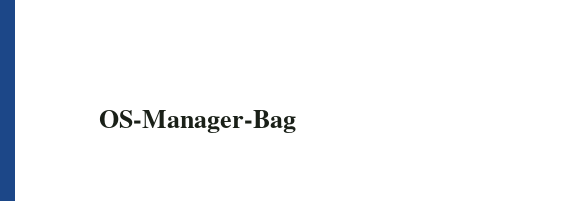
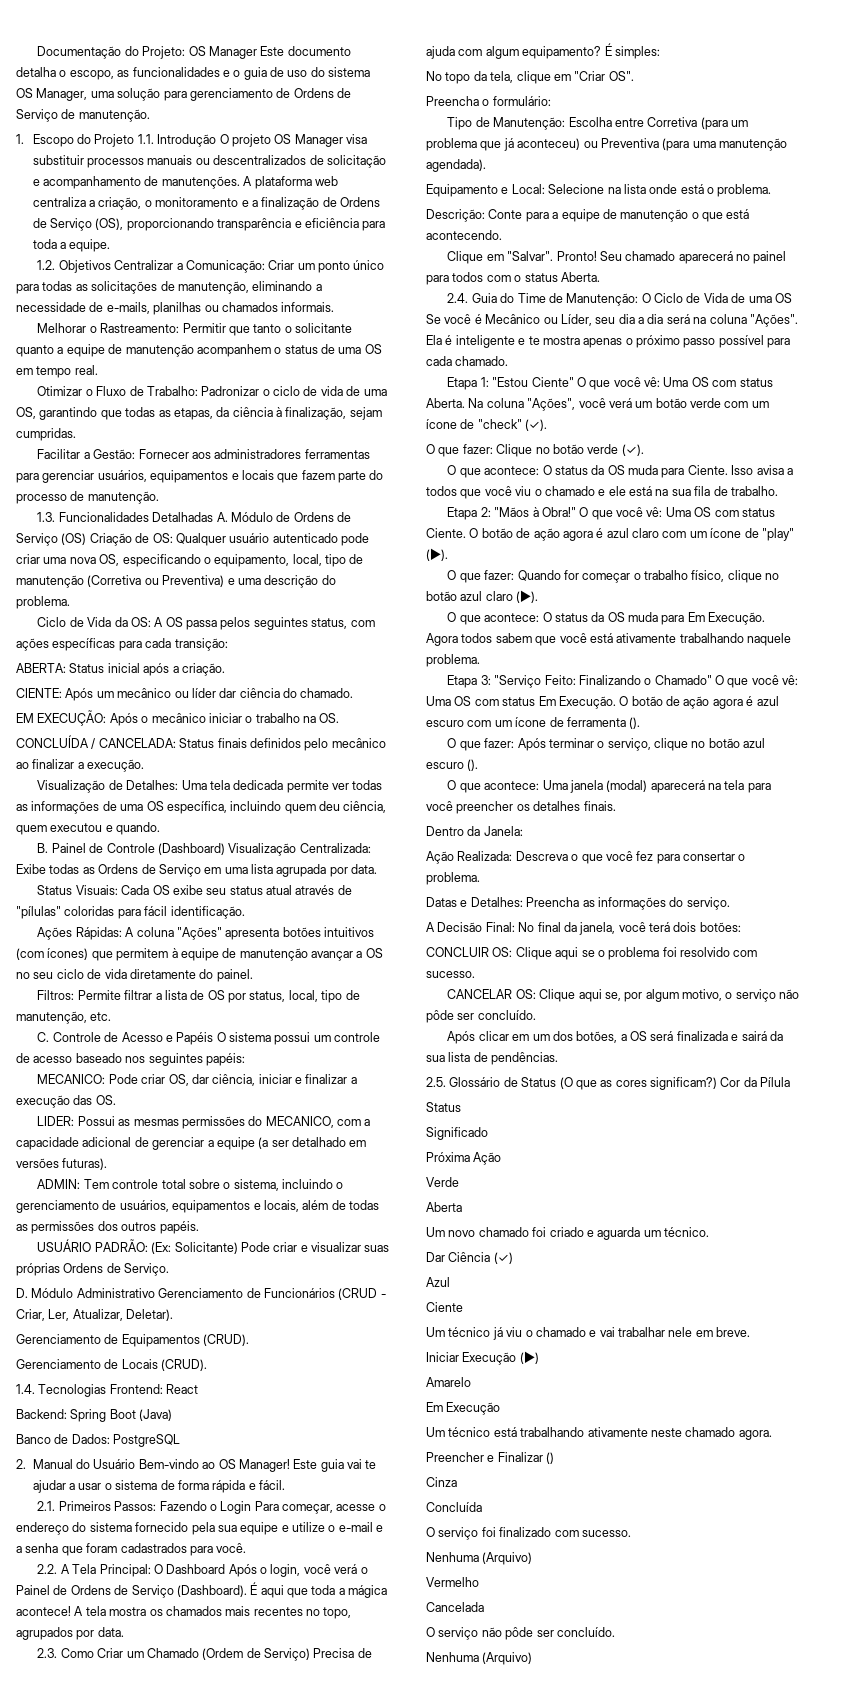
- OS-Manager-Bag
+ Documentação do Projeto: OS Manager Este documento detalha o escopo, as funcionalidades e o guia de uso do sistema OS Manager, uma solução para gerenciamento de Ordens de Serviço de manutenção.
+ 1. Escopo do Projeto 1.1. Introdução O projeto OS Manager visa substituir processos manuais ou descentralizados de solicitação e acompanhamento de manutenções. A plataforma web centraliza a criação, o monitoramento e a finalização de Ordens de Serviço (OS), proporcionando transparência e eficiência para toda a equipe.
+ 1.2. Objetivos Centralizar a Comunicação: Criar um ponto único para todas as solicitações de manutenção, eliminando a necessidade de e-mails, planilhas ou chamados informais.
+ Melhorar o Rastreamento: Permitir que tanto o solicitante quanto a equipe de manutenção acompanhem o status de uma OS em tempo real.
+ Otimizar o Fluxo de Trabalho: Padronizar o ciclo de vida de uma OS, garantindo que todas as etapas, da ciência à finalização, sejam cumpridas.
+ Facilitar a Gestão: Fornecer aos administradores ferramentas para gerenciar usuários, equipamentos e locais que fazem parte do processo de manutenção.
+ 1.3. Funcionalidades Detalhadas A. Módulo de Ordens de Serviço (OS) Criação de OS: Qualquer usuário autenticado pode criar uma nova OS, especificando o equipamento, local, tipo de manutenção (Corretiva ou Preventiva) e uma descrição do problema.
+ Ciclo de Vida da OS: A OS passa pelos seguintes status, com ações específicas para cada transição:
+ ABERTA: Status inicial após a criação.
+ CIENTE: Após um mecânico ou líder dar ciência do chamado.
+ EM EXECUÇÃO: Após o mecânico iniciar o trabalho na OS.
+ CONCLUÍDA / CANCELADA: Status finais definidos pelo mecânico ao finalizar a execução.
+ Visualização de Detalhes: Uma tela dedicada permite ver todas as informações de uma OS específica, incluindo quem deu ciência, quem executou e quando.
+ B. Painel de Controle (Dashboard) Visualização Centralizada: Exibe todas as Ordens de Serviço em uma lista agrupada por data.
+ Status Visuais: Cada OS exibe seu status atual através de "pílulas" coloridas para fácil identificação.
+ Ações Rápidas: A coluna "Ações" apresenta botões intuitivos (com ícones) que permitem à equipe de manutenção avançar a OS no seu ciclo de vida diretamente do painel.
+ Filtros: Permite filtrar a lista de OS por status, local, tipo de manutenção, etc.
+ C. Controle de Acesso e Papéis O sistema possui um controle de acesso baseado nos seguintes papéis:
+ MECANICO: Pode criar OS, dar ciência, iniciar e finalizar a execução das OS.
+ LIDER: Possui as mesmas permissões do MECANICO, com a capacidade adicional de gerenciar a equipe (a ser detalhado em versões futuras).
+ ADMIN: Tem controle total sobre o sistema, incluindo o gerenciamento de usuários, equipamentos e locais, além de todas as permissões dos outros papéis.
+ USUÁRIO PADRÃO: (Ex: Solicitante) Pode criar e visualizar suas próprias Ordens de Serviço.
+ D. Módulo Administrativo Gerenciamento de Funcionários (CRUD - Criar, Ler, Atualizar, Deletar).
+ Gerenciamento de Equipamentos (CRUD).
+ Gerenciamento de Locais (CRUD).
+ 1.4. Tecnologias Frontend: React
+ Backend: Spring Boot (Java)
+ Banco de Dados: PostgreSQL
+ 2. Manual do Usuário Bem-vindo ao OS Manager! Este guia vai te ajudar a usar o sistema de forma rápida e fácil.
+ 2.1. Primeiros Passos: Fazendo o Login Para começar, acesse o endereço do sistema fornecido pela sua equipe e utilize o e-mail e a senha que foram cadastrados para você.
+ 2.2. A Tela Principal: O Dashboard Após o login, você verá o Painel de Ordens de Serviço (Dashboard). É aqui que toda a mágica acontece! A tela mostra os chamados mais recentes no topo, agrupados por data.
+ 2.3. Como Criar um Chamado (Ordem de Serviço) Precisa de ajuda com algum equipamento? É simples:
+ No topo da tela, clique em "Criar OS".
+ Preencha o formulário:
+ Tipo de Manutenção: Escolha entre Corretiva (para um problema que já aconteceu) ou Preventiva (para uma manutenção agendada).
+ Equipamento e Local: Selecione na lista onde está o problema.
+ Descrição: Conte para a equipe de manutenção o que está acontecendo.
+ Clique em "Salvar". Pronto! Seu chamado aparecerá no painel para todos com o status Aberta.
+ 2.4. Guia do Time de Manutenção: O Ciclo de Vida de uma OS Se você é Mecânico ou Líder, seu dia a dia será na coluna "Ações". Ela é inteligente e te mostra apenas o próximo passo possível para cada chamado.
+ Etapa 1: "Estou Ciente" O que você vê: Uma OS com status Aberta. Na coluna "Ações", você verá um botão verde com um ícone de "check" (✓).
+ O que fazer: Clique no botão verde (✓).
+ O que acontece: O status da OS muda para Ciente. Isso avisa a todos que você viu o chamado e ele está na sua fila de trabalho.
+ Etapa 2: "Mãos à Obra!" O que você vê: Uma OS com status Ciente. O botão de ação agora é azul claro com um ícone de "play" (▶).
+ O que fazer: Quando for começar o trabalho físico, clique no botão azul claro (▶).
+ O que acontece: O status da OS muda para Em Execução. Agora todos sabem que você está ativamente trabalhando naquele problema.
+ Etapa 3: "Serviço Feito: Finalizando o Chamado" O que você vê: Uma OS com status Em Execução. O botão de ação agora é azul escuro com um ícone de ferramenta ().
+ O que fazer: Após terminar o serviço, clique no botão azul escuro ().
+ O que acontece: Uma janela (modal) aparecerá na tela para você preencher os detalhes finais.
+ Dentro da Janela:
+ Ação Realizada: Descreva o que você fez para consertar o problema.
+ Datas e Detalhes: Preencha as informações do serviço.
+ A Decisão Final: No final da janela, você terá dois botões:
+ CONCLUIR OS: Clique aqui se o problema foi resolvido com sucesso.
+ CANCELAR OS: Clique aqui se, por algum motivo, o serviço não pôde ser concluído.
+ Após clicar em um dos botões, a OS será finalizada e sairá da sua lista de pendências.
+ 2.5. Glossário de Status (O que as cores significam?) Cor da Pílula
+ Status
+ Significado
+ Próxima Ação
+ Verde
+ Aberta
+ Um novo chamado foi criado e aguarda um técnico.
+ Dar Ciência (✓)
+ Azul
+ Ciente
+ Um técnico já viu o chamado e vai trabalhar nele em breve.
+ Iniciar Execução (▶)
+ Amarelo
+ Em Execução
+ Um técnico está trabalhando ativamente neste chamado agora.
+ Preencher e Finalizar ()
+ Cinza
+ Concluída
+ O serviço foi finalizado com sucesso.
+ Nenhuma (Arquivo)
+ Vermelho
+ Cancelada
+ O serviço não pôde ser concluído.
+ Nenhuma (Arquivo)

